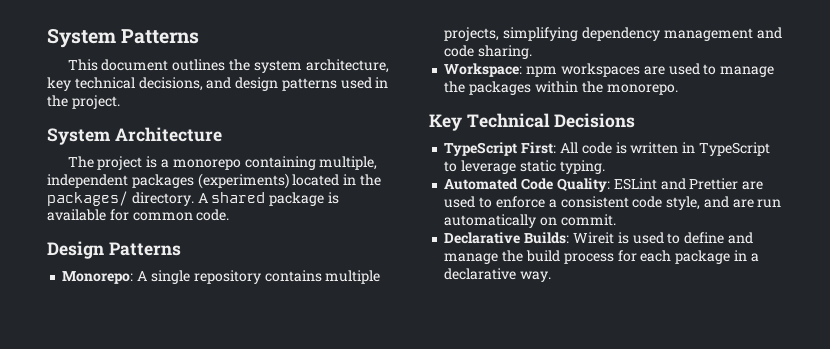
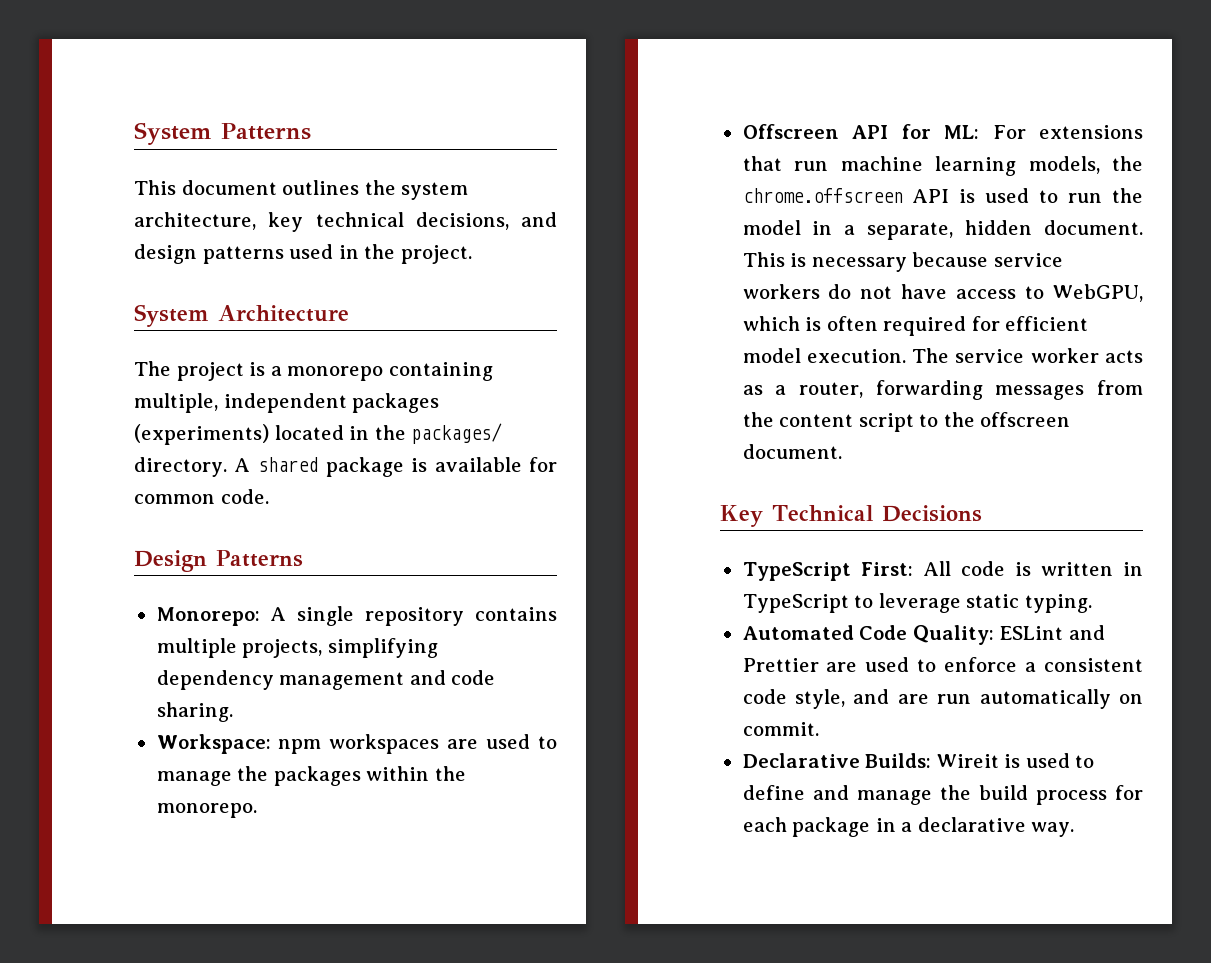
+ Offscreen API for ML: For extensions that run machine learning models, the chrome.offscreen API is used to run the model in a separate, hidden document. This is necessary because service workers do not have access to WebGPU, which is often required for efficient model execution. The service worker acts as a router, forwarding messages from the content script to the offscreen document.

